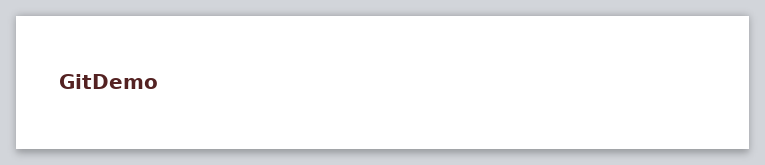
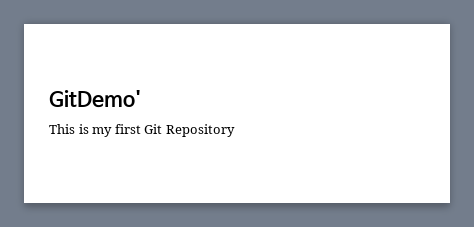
- GitDemo
+ GitDemo'
+ This is my first Git Repository

